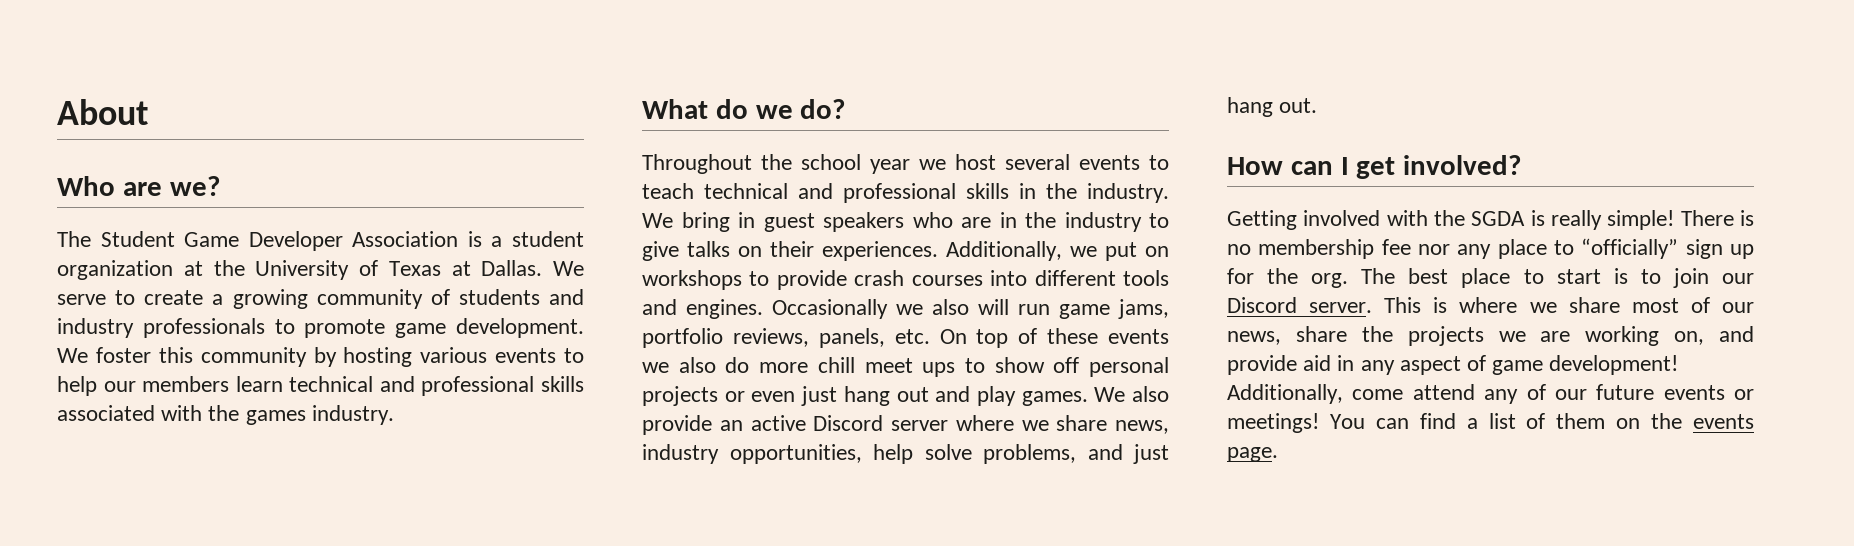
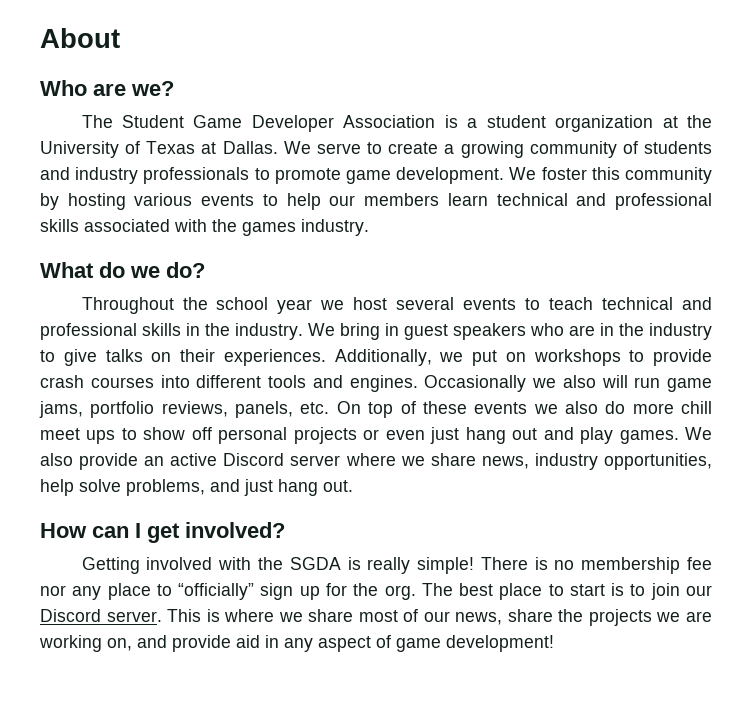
- Additionally, come attend any of our future events or meetings! You can find a list of them on the events page.

